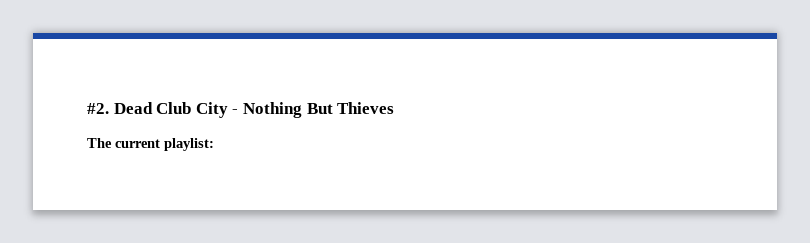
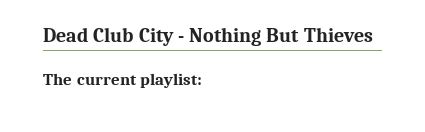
- #2.

